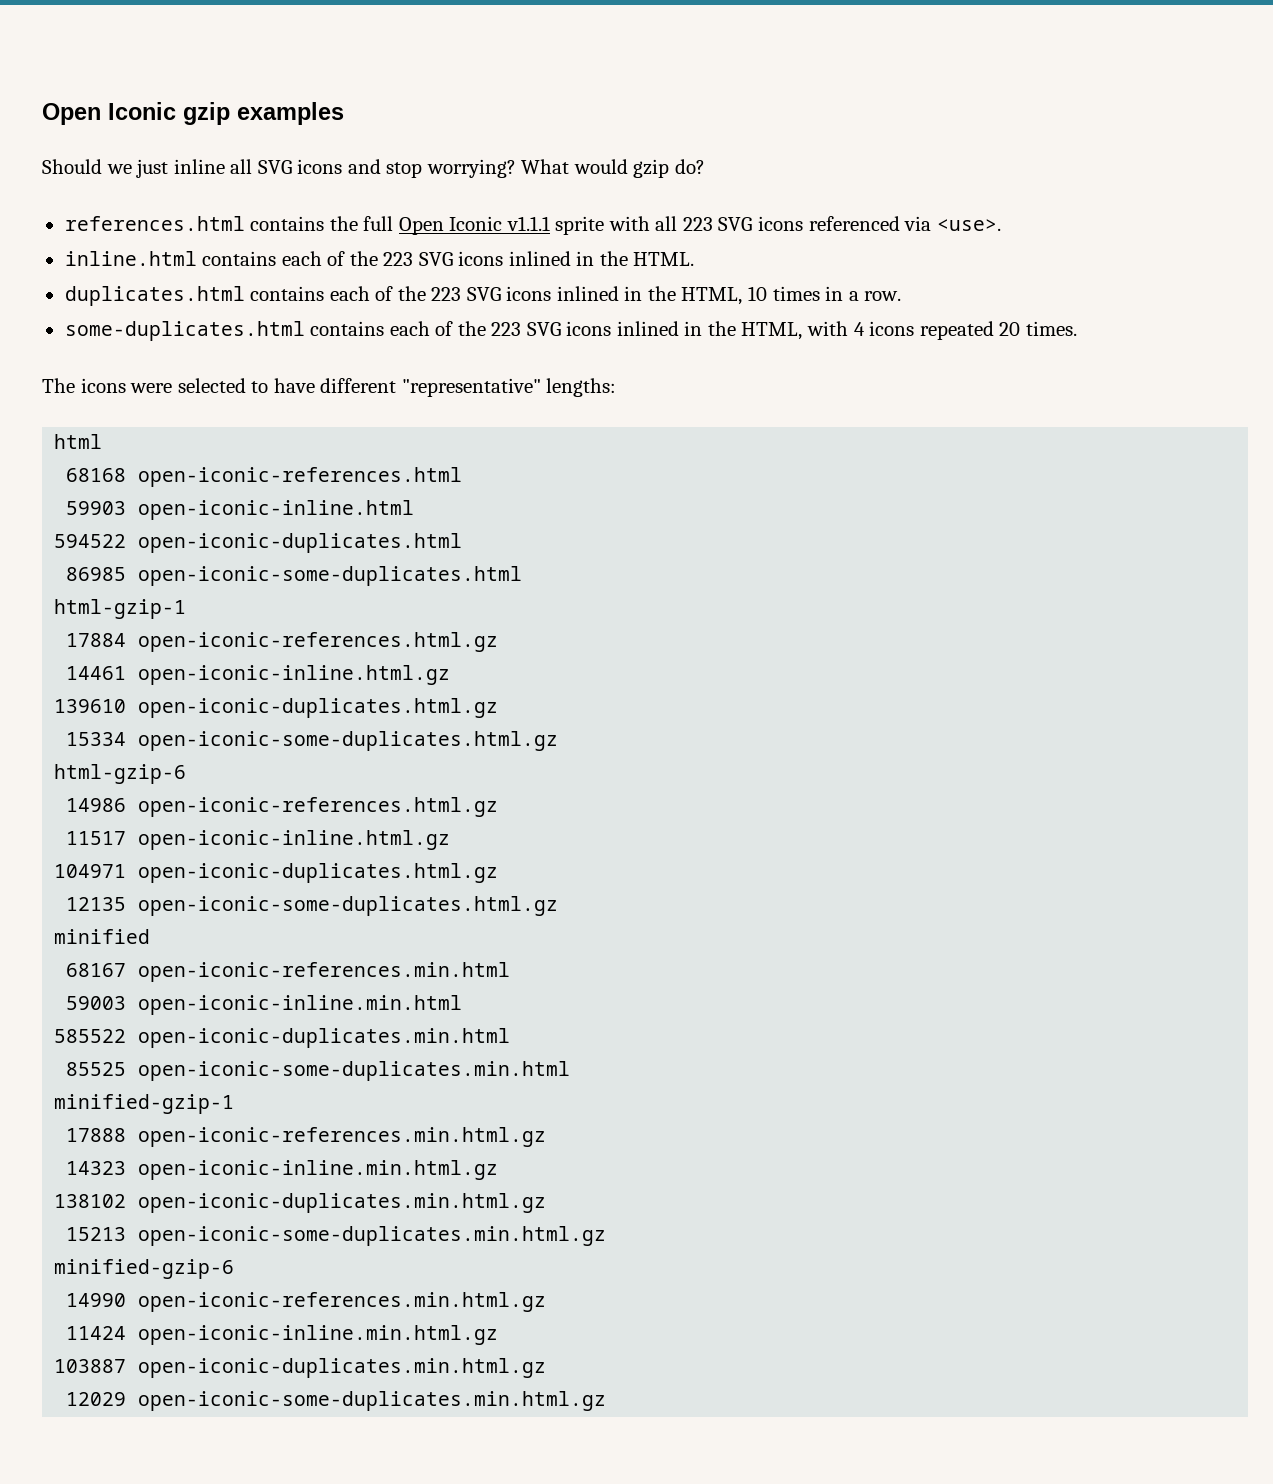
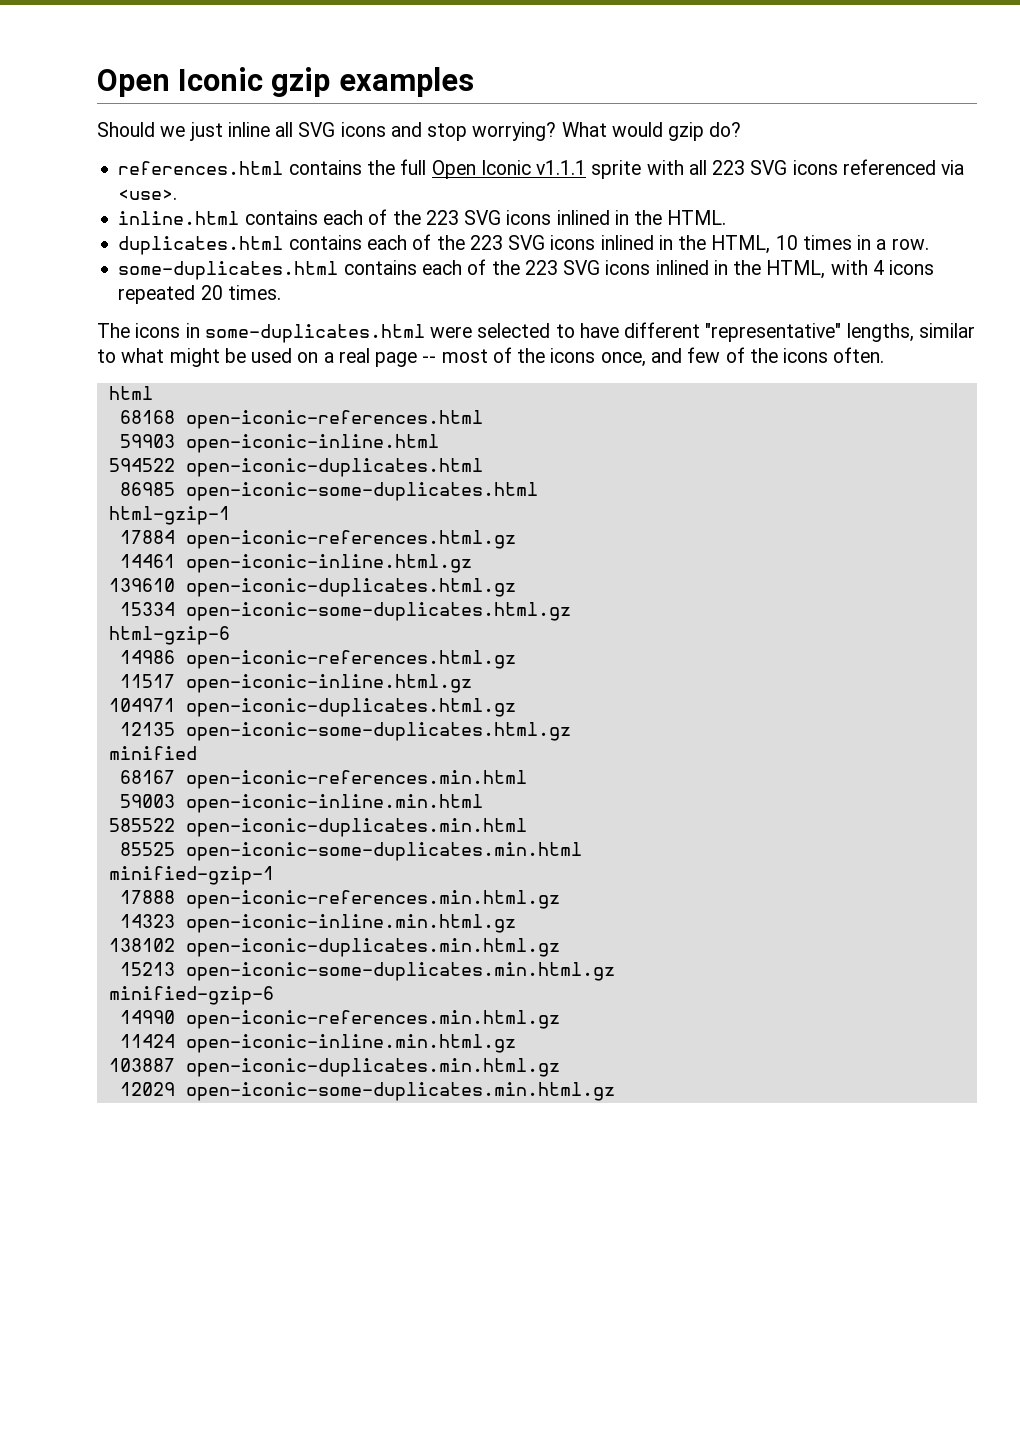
- The icons were selected to have different "representative" lengths:
+ The icons in some-duplicates.html were selected to have different "representative" lengths, similar to what might be used on a real page -- most of the icons once, and few of the icons often.

